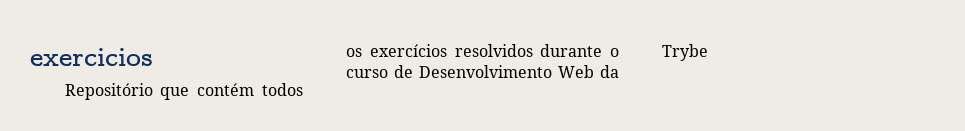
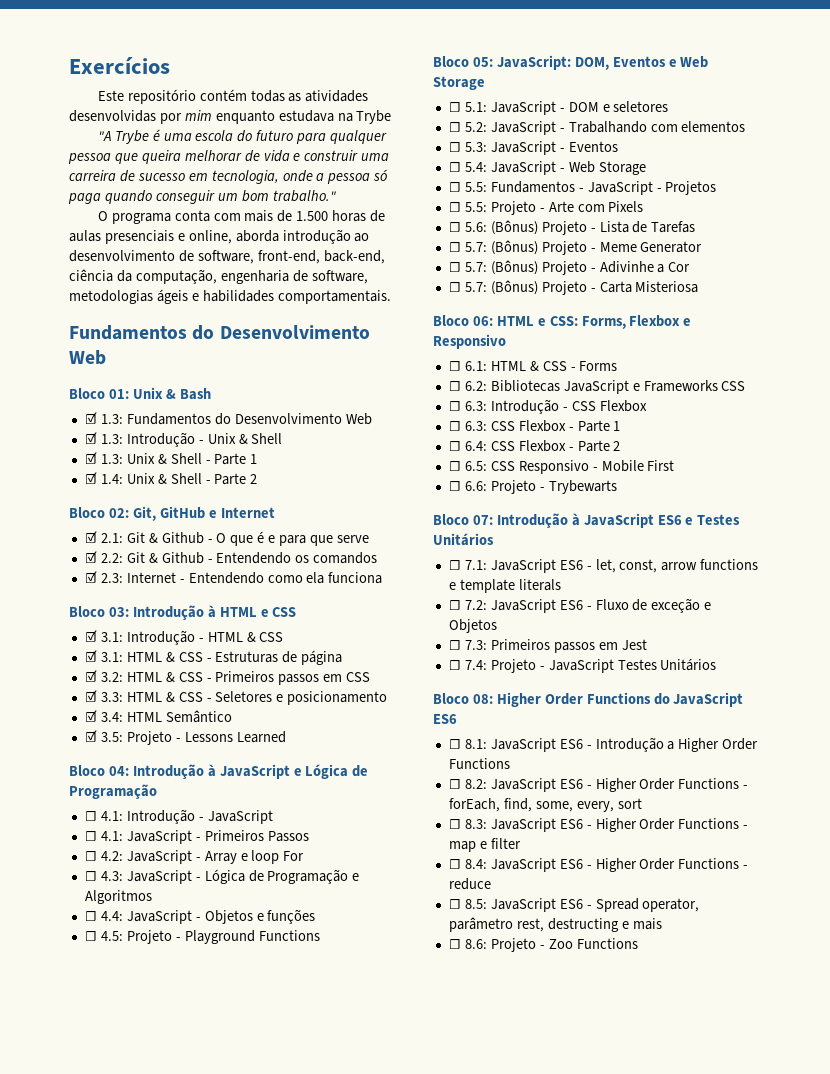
- exercicios
- Repositório que contém todos os exercícios resolvidos durante o curso de Desenvolvimento Web da Trybe
+ Exercícios
+ Este repositório contém todas as atividades desenvolvidas por mim enquanto estudava na Trybe
+ "A Trybe é uma escola do futuro para qualquer pessoa que queira melhorar de vida e construir uma carreira de sucesso em tecnologia, onde a pessoa só paga quando conseguir um bom trabalho."
+ O programa conta com mais de 1.500 horas de aulas presenciais e online, aborda introdução ao desenvolvimento de software, front-end, back-end, ciência da computação, engenharia de software, metodologias ágeis e habilidades comportamentais.
+ Fundamentos do Desenvolvimento Web
+ Bloco 01: Unix & Bash
+ ☑ 1.3: Fundamentos do Desenvolvimento Web
+ ☑ 1.3: Introdução - Unix & Shell
+ ☑ 1.3: Unix & Shell - Parte 1
+ ☑ 1.4: Unix & Shell - Parte 2
+ Bloco 02: Git, GitHub e Internet
+ ☑ 2.1: Git & Github - O que é e para que serve
+ ☑ 2.2: Git & Github - Entendendo os comandos
+ ☑ 2.3: Internet - Entendendo como ela funciona
+ Bloco 03: Introdução à HTML e CSS
+ ☑ 3.1: Introdução - HTML & CSS
+ ☑ 3.1: HTML & CSS - Estruturas de página
+ ☑ 3.2: HTML & CSS - Primeiros passos em CSS
+ ☑ 3.3: HTML & CSS - Seletores e posicionamento
+ ☑ 3.4: HTML Semântico
+ ☑ 3.5: Projeto - Lessons Learned
+ Bloco 04: Introdução à JavaScript e Lógica de Programação
+ ☐ 4.1: Introdução - JavaScript
+ ☐ 4.1: JavaScript - Primeiros Passos
+ ☐ 4.2: JavaScript - Array e loop For
+ ☐ 4.3: JavaScript - Lógica de Programação e Algoritmos
+ ☐ 4.4: JavaScript - Objetos e funções
+ ☐ 4.5: Projeto - Playground Functions
+ Bloco 05: JavaScript: DOM, Eventos e Web Storage
+ ☐ 5.1: JavaScript - DOM e seletores
+ ☐ 5.2: JavaScript - Trabalhando com elementos
+ ☐ 5.3: JavaScript - Eventos
+ ☐ 5.4: JavaScript - Web Storage
+ ☐ 5.5: Fundamentos - JavaScript - Projetos
+ ☐ 5.5: Projeto - Arte com Pixels
+ ☐ 5.6: (Bônus) Projeto - Lista de Tarefas
+ ☐ 5.7: (Bônus) Projeto - Meme Generator
+ ☐ 5.7: (Bônus) Projeto - Adivinhe a Cor
+ ☐ 5.7: (Bônus) Projeto - Carta Misteriosa
+ Bloco 06: HTML e CSS: Forms, Flexbox e Responsivo
+ ☐ 6.1: HTML & CSS - Forms
+ ☐ 6.2: Bibliotecas JavaScript e Frameworks CSS
+ ☐ 6.3: Introdução - CSS Flexbox
+ ☐ 6.3: CSS Flexbox - Parte 1
+ ☐ 6.4: CSS Flexbox - Parte 2
+ ☐ 6.5: CSS Responsivo - Mobile First
+ ☐ 6.6: Projeto - Trybewarts
+ Bloco 07: Introdução à JavaScript ES6 e Testes Unitários
+ ☐ 7.1: JavaScript ES6 - let, const, arrow functions e template literals
+ ☐ 7.2: JavaScript ES6 - Fluxo de exceção e Objetos
+ ☐ 7.3: Primeiros passos em Jest
+ ☐ 7.4: Projeto - JavaScript Testes Unitários
+ Bloco 08: Higher Order Functions do JavaScript ES6
+ ☐ 8.1: JavaScript ES6 - Introdução a Higher Order Functions
+ ☐ 8.2: JavaScript ES6 - Higher Order Functions - forEach, find, some, every, sort
+ ☐ 8.3: JavaScript ES6 - Higher Order Functions - map e filter
+ ☐ 8.4: JavaScript ES6 - Higher Order Functions - reduce
+ ☐ 8.5: JavaScript ES6 - Spread operator, parâmetro rest, destructing e mais
+ ☐ 8.6: Projeto - Zoo Functions

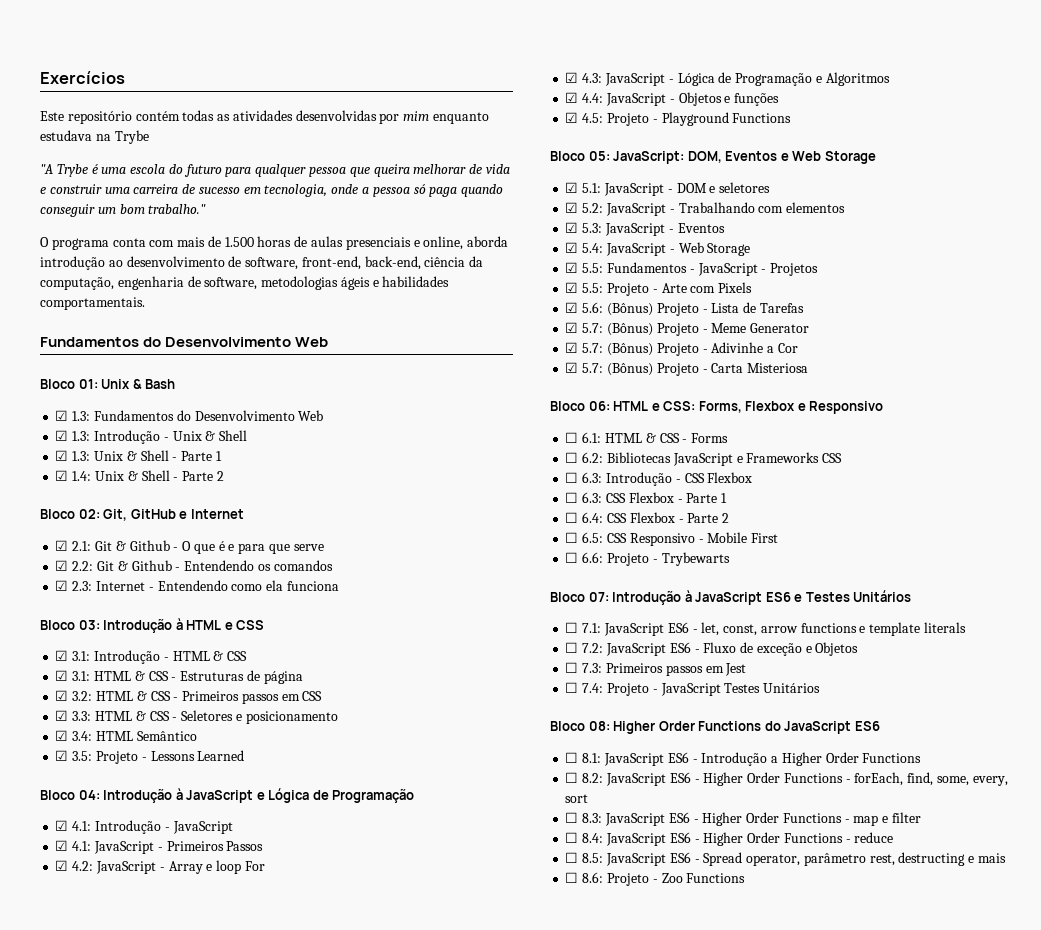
- ☐ 4.1: Introdução - JavaScript
+ ☑ 4.1: Introdução - JavaScript
- ☐ 4.1: JavaScript - Primeiros Passos
+ ☑ 4.1: JavaScript - Primeiros Passos
- ☐ 4.2: JavaScript - Array e loop For
+ ☑ 4.2: JavaScript - Array e loop For
- ☐ 4.3: JavaScript - Lógica de Programação e Algoritmos
+ ☑ 4.3: JavaScript - Lógica de Programação e Algoritmos
- ☐ 4.4: JavaScript - Objetos e funções
+ ☑ 4.4: JavaScript - Objetos e funções
- ☐ 4.5: Projeto - Playground Functions
+ ☑ 4.5: Projeto - Playground Functions
- ☐ 5.1: JavaScript - DOM e seletores
+ ☑ 5.1: JavaScript - DOM e seletores
- ☐ 5.2: JavaScript - Trabalhando com elementos
+ ☑ 5.2: JavaScript - Trabalhando com elementos
- ☐ 5.3: JavaScript - Eventos
+ ☑ 5.3: JavaScript - Eventos
- ☐ 5.4: JavaScript - Web Storage
+ ☑ 5.4: JavaScript - Web Storage
- ☐ 5.5: Fundamentos - JavaScript - Projetos
+ ☑ 5.5: Fundamentos - JavaScript - Projetos
- ☐ 5.5: Projeto - Arte com Pixels
+ ☑ 5.5: Projeto - Arte com Pixels
- ☐ 5.6: (Bônus) Projeto - Lista de Tarefas
+ ☑ 5.6: (Bônus) Projeto - Lista de Tarefas
- ☐ 5.7: (Bônus) Projeto - Meme Generator
+ ☑ 5.7: (Bônus) Projeto - Meme Generator
- ☐ 5.7: (Bônus) Projeto - Adivinhe a Cor
+ ☑ 5.7: (Bônus) Projeto - Adivinhe a Cor
- ☐ 5.7: (Bônus) Projeto - Carta Misteriosa
+ ☑ 5.7: (Bônus) Projeto - Carta Misteriosa

